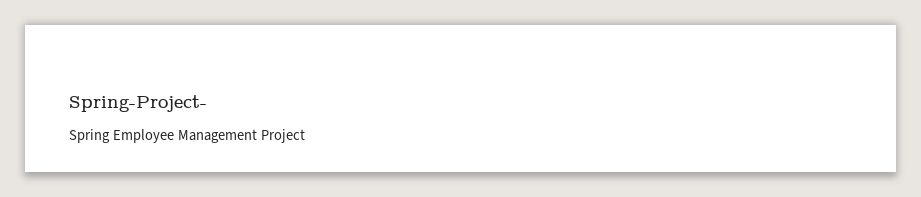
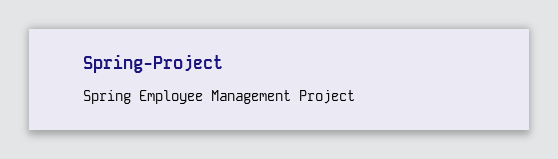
- Spring-Project-
+ Spring-Project

